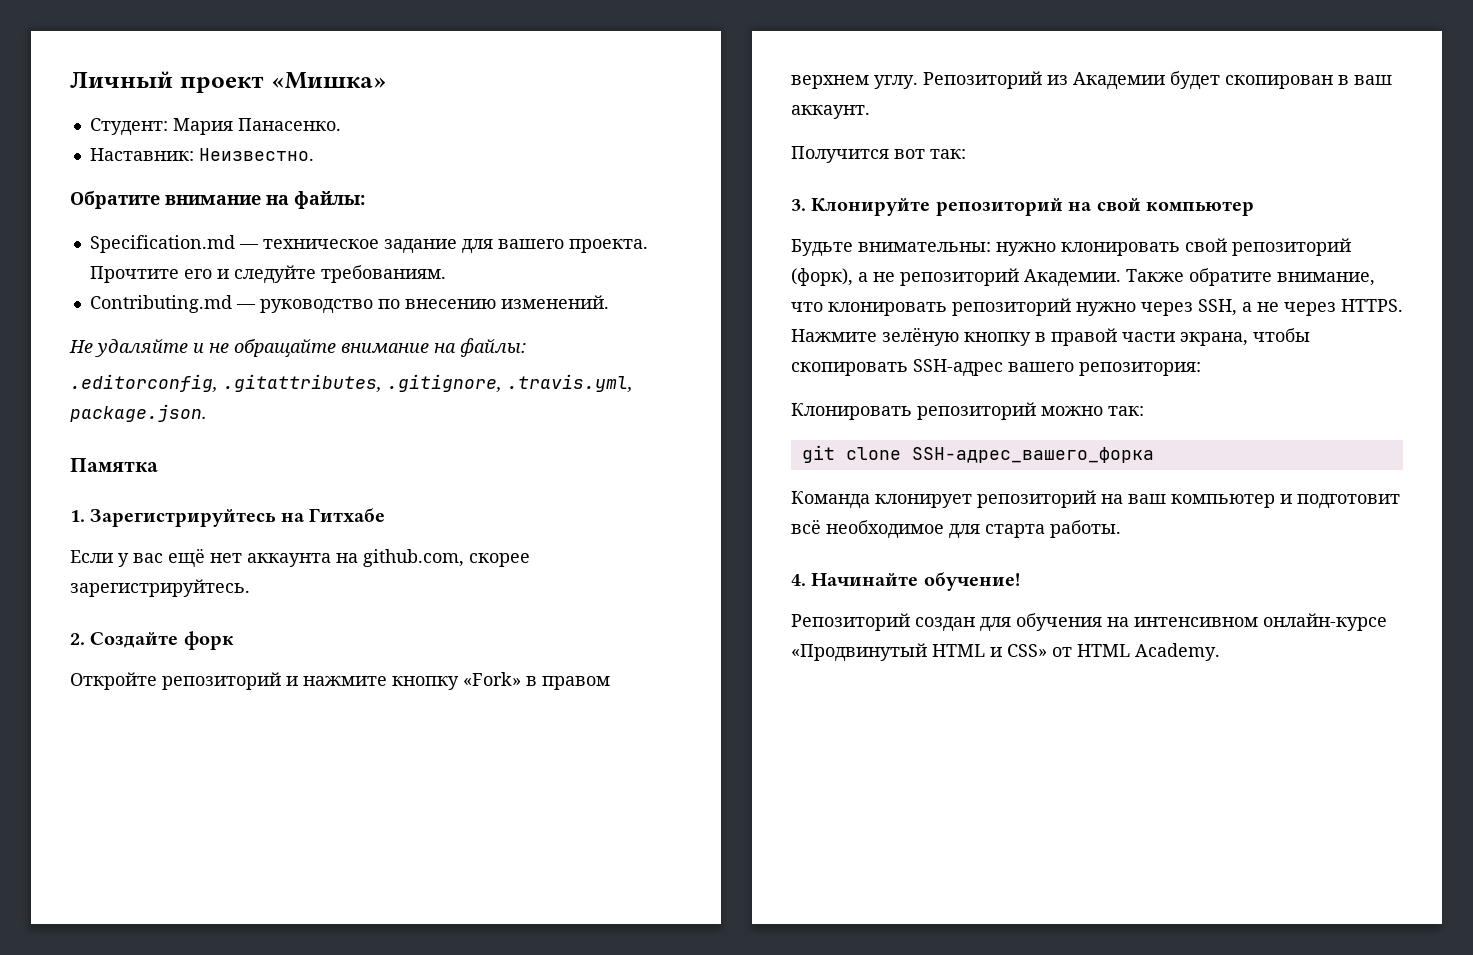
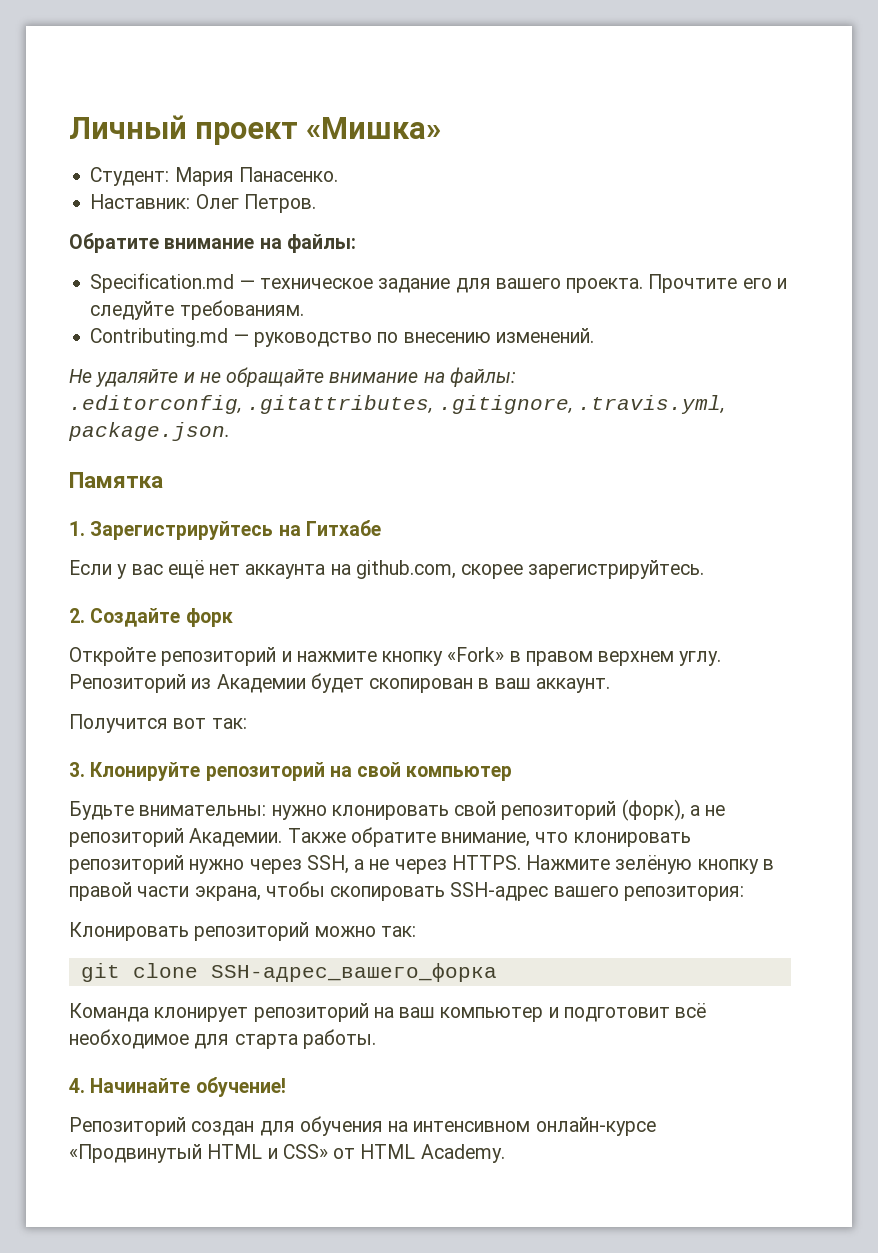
- Наставник: Неизвестно.
+ Наставник: Олег Петров.

